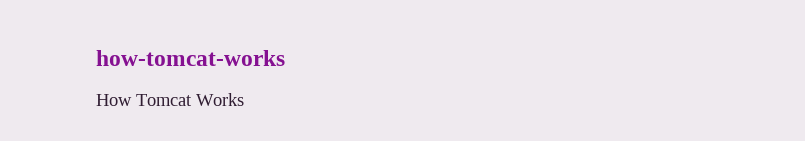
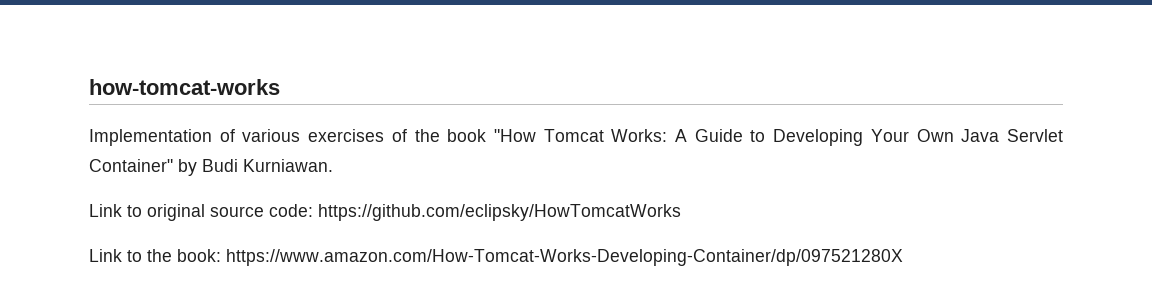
- How Tomcat Works
+ Implementation of various exercises of the book "How Tomcat Works: A Guide to Developing Your Own Java Servlet Container" by Budi Kurniawan.
+ Link to original source code: https://github.com/eclipsky/HowTomcatWorks
+ Link to the book: https://www.amazon.com/How-Tomcat-Works-Developing-Container/dp/097521280X

